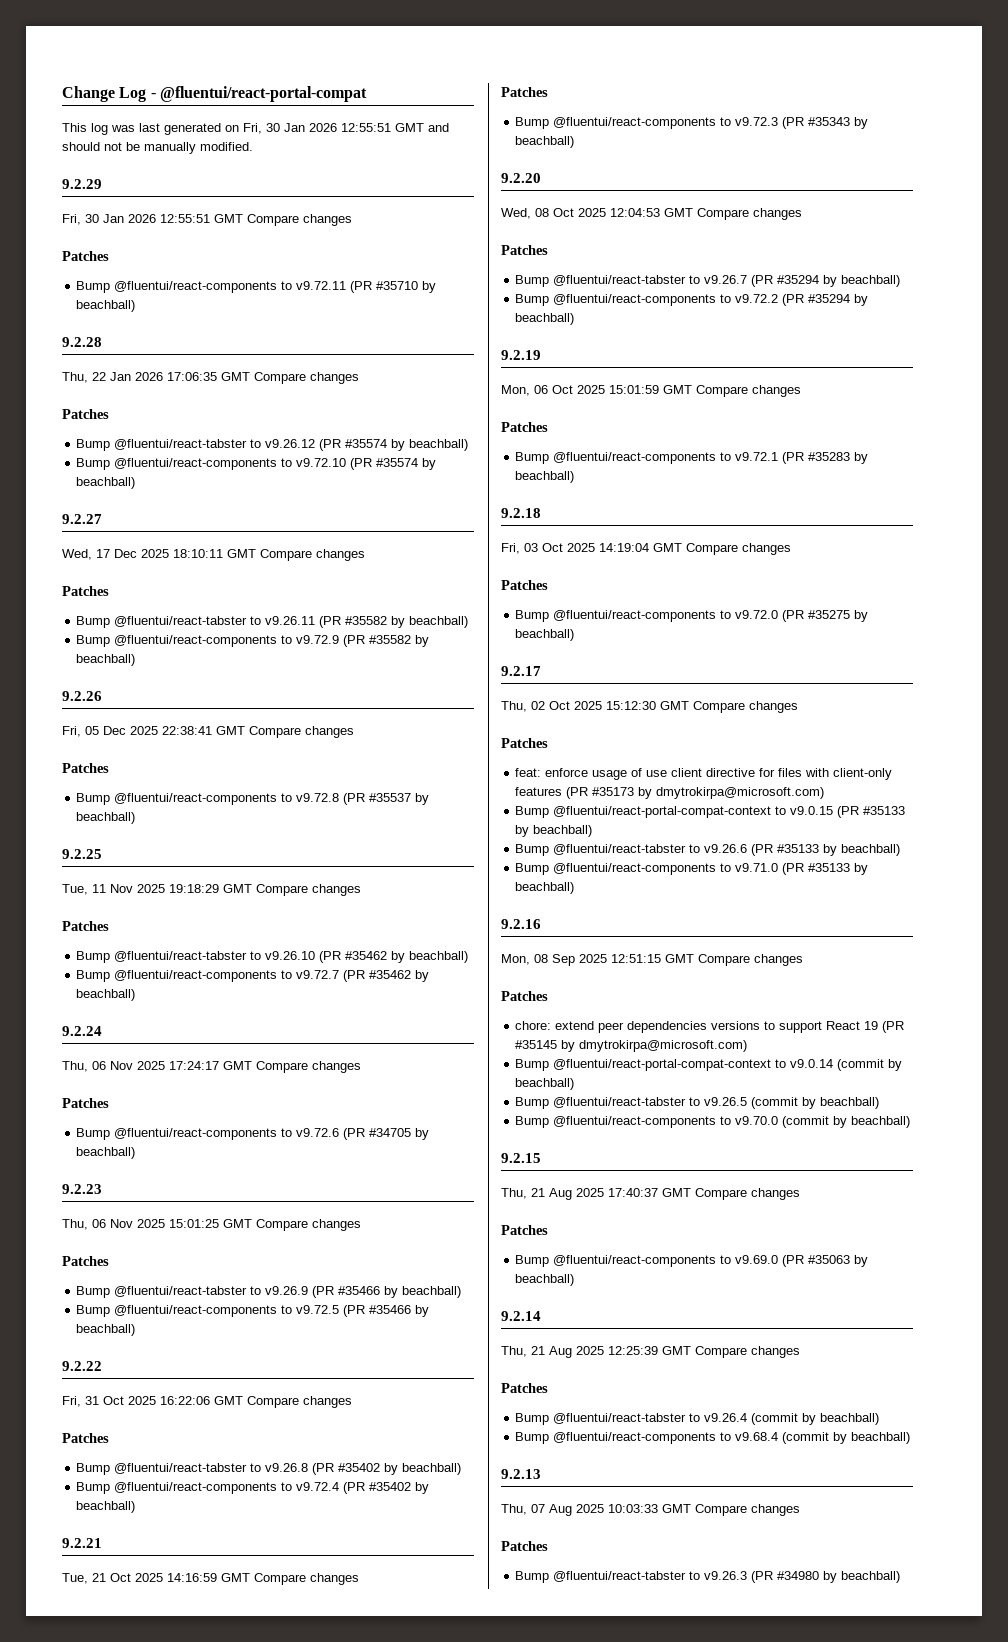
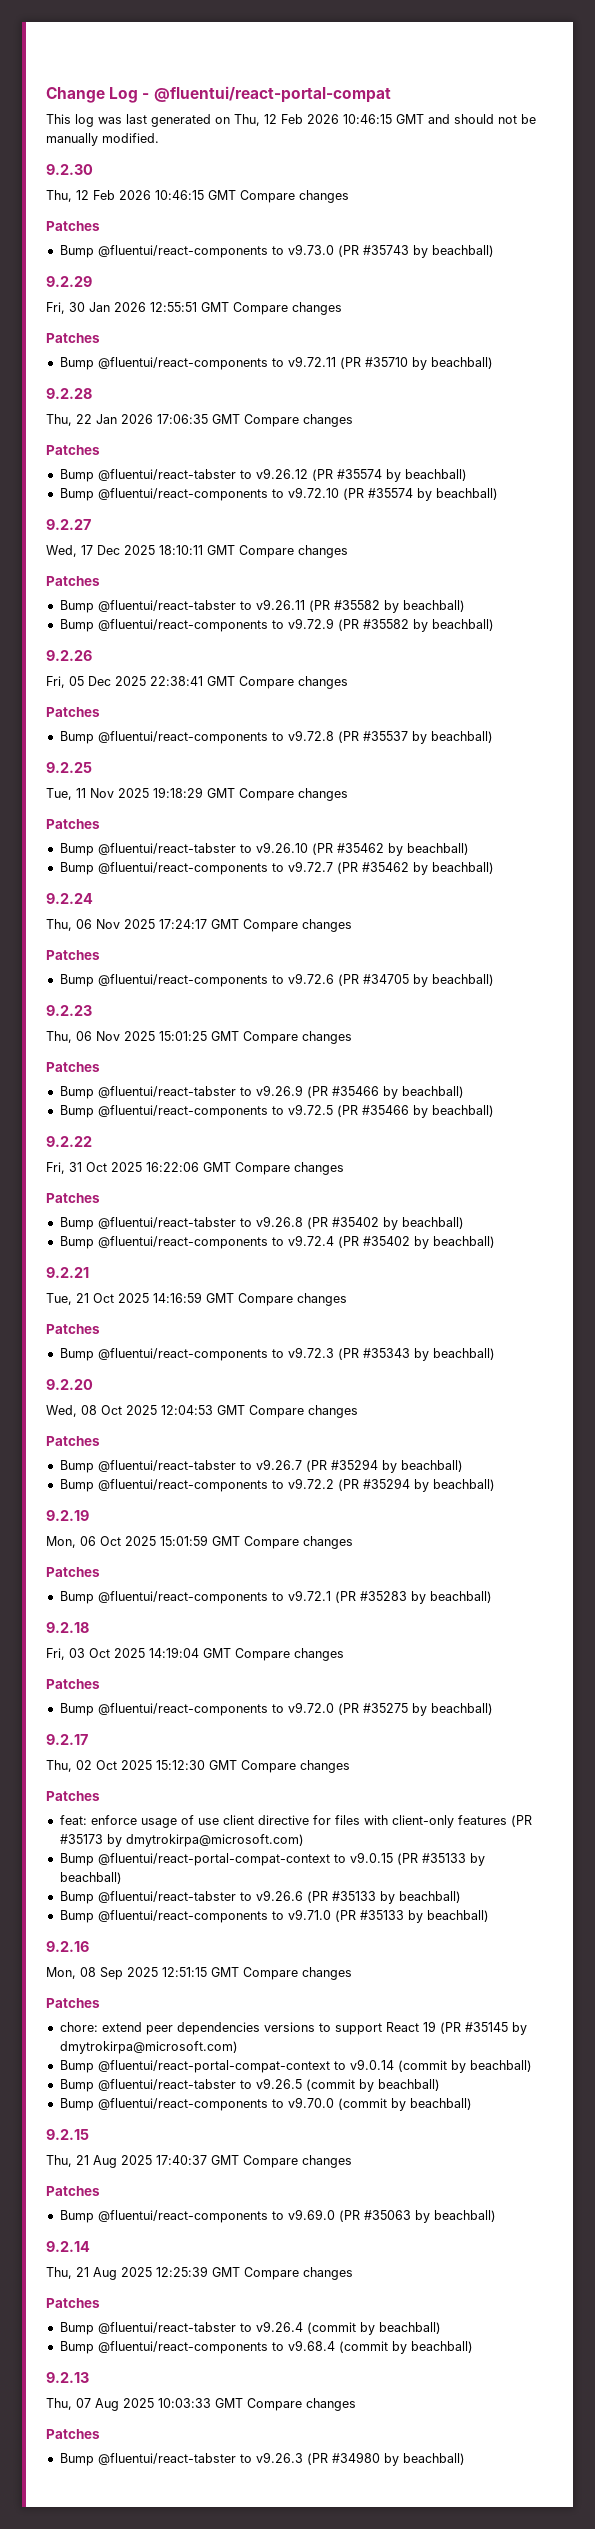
- This log was last generated on Fri, 30 Jan 2026 12:55:51 GMT and should not be manually modified.
+ This log was last generated on Thu, 12 Feb 2026 10:46:15 GMT and should not be manually modified.
+ 9.2.30
+ Thu, 12 Feb 2026 10:46:15 GMT Compare changes
+ Patches
+ Bump @fluentui/react-components to v9.73.0 (PR #35743 by beachball)

